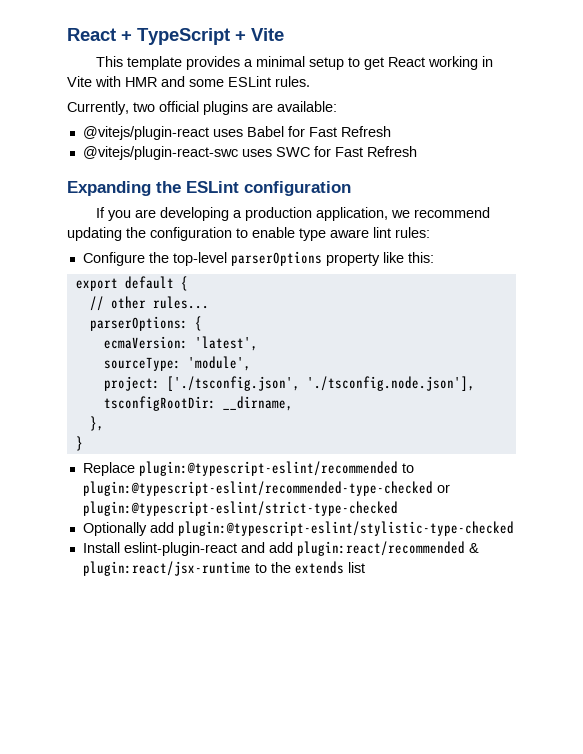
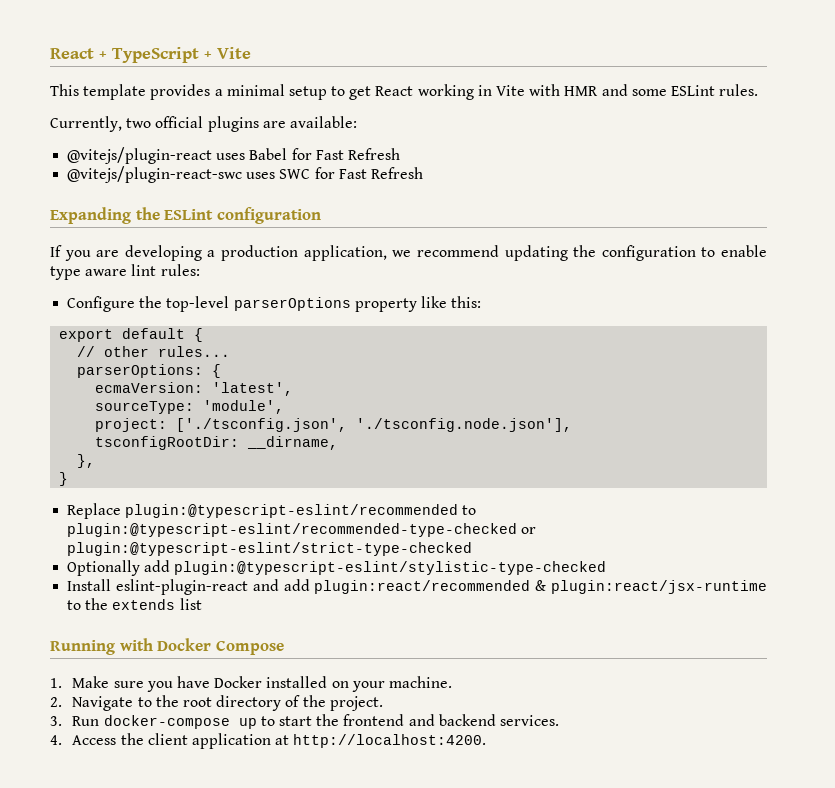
+ Running with Docker Compose
+ 1. Make sure you have Docker installed on your machine.
+ 2. Navigate to the root directory of the project.
+ 3. Run docker-compose up to start the frontend and backend services.
+ 4. Access the client application at http://localhost:4200.

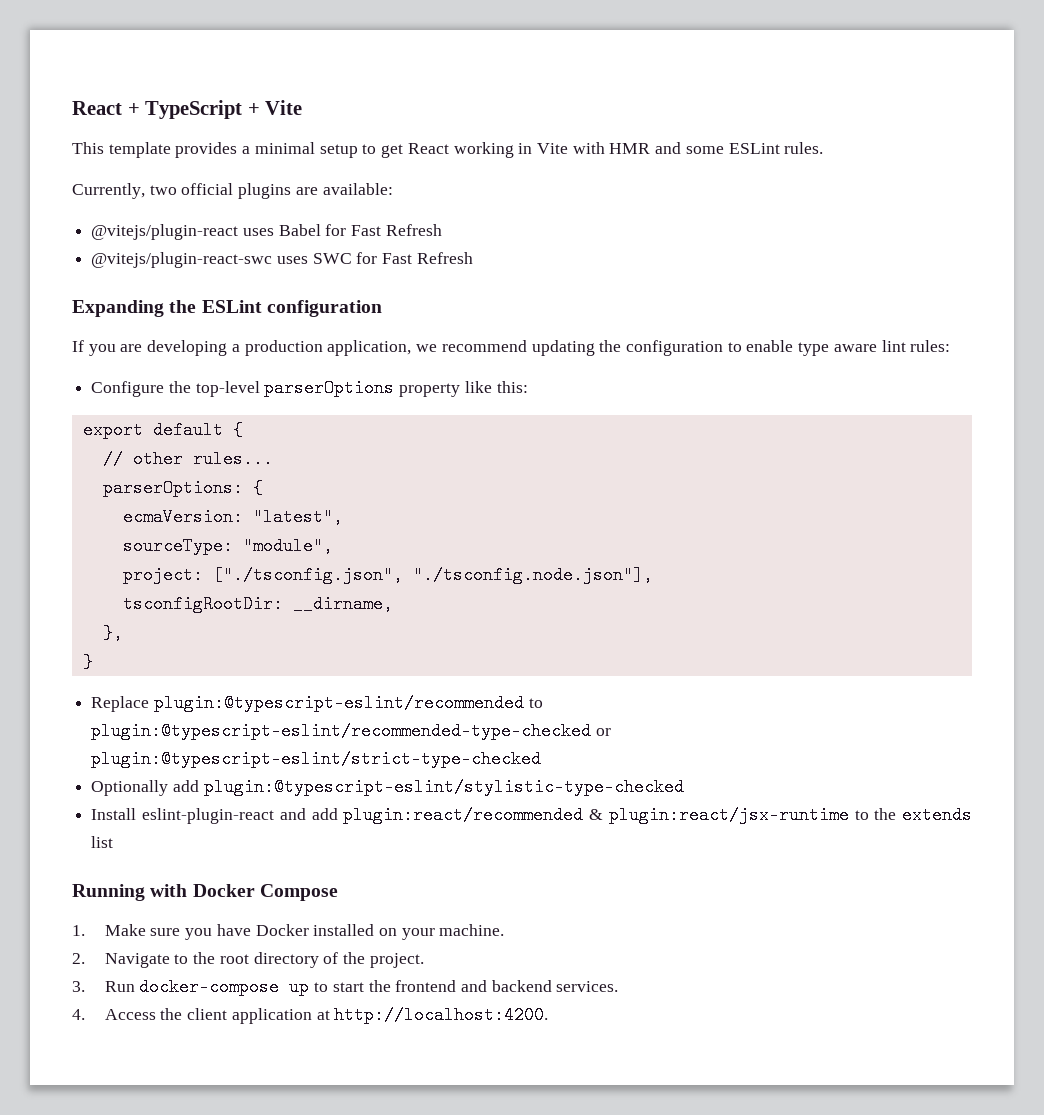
- ecmaVersion: 'latest',
+ ecmaVersion: "latest",
- sourceType: 'module',
+ sourceType: "module",
- project: ['./tsconfig.json', './tsconfig.node.json'],
+ project: ["./tsconfig.json", "./tsconfig.node.json"],

